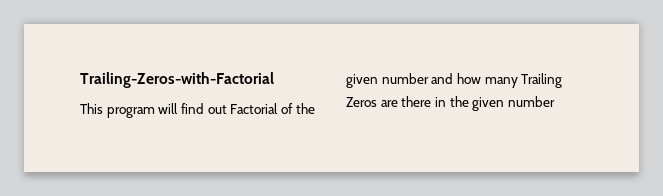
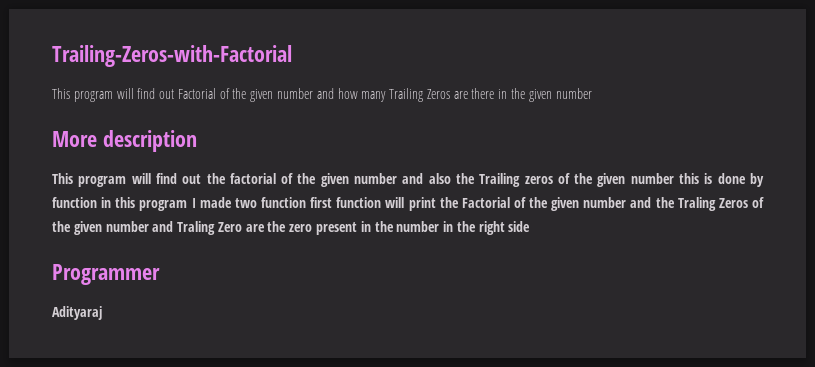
+ More description
+ This program will find out the factorial of the given number and also the Trailing zeros of the given number this is done by function in this program I made two function first function will print the Factorial of the given number and the Traling Zeros of the given number and Traling Zero are the zero present in the number in the right side
+ Programmer
+ Adityaraj

